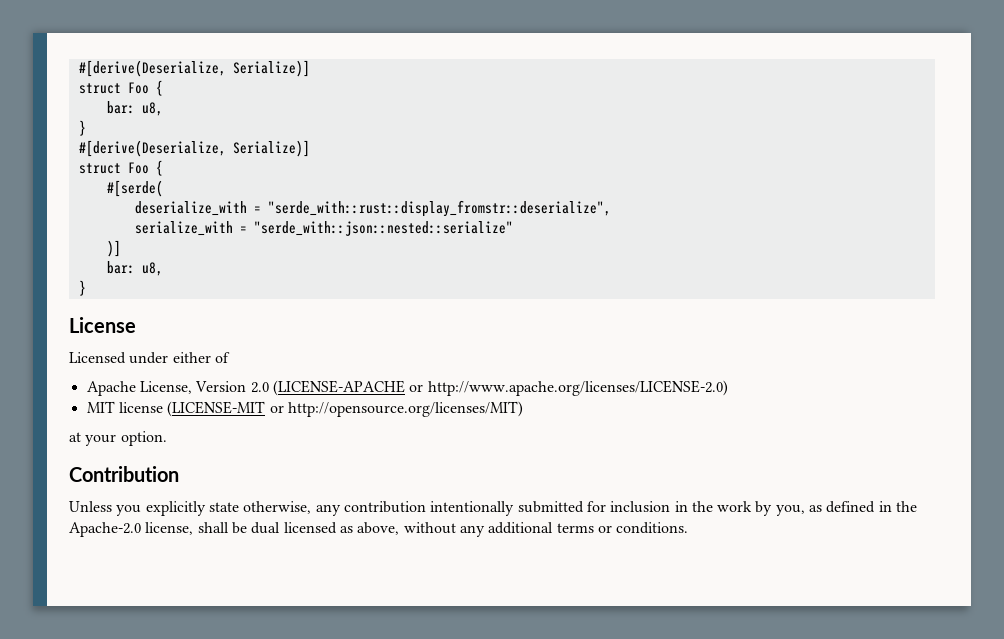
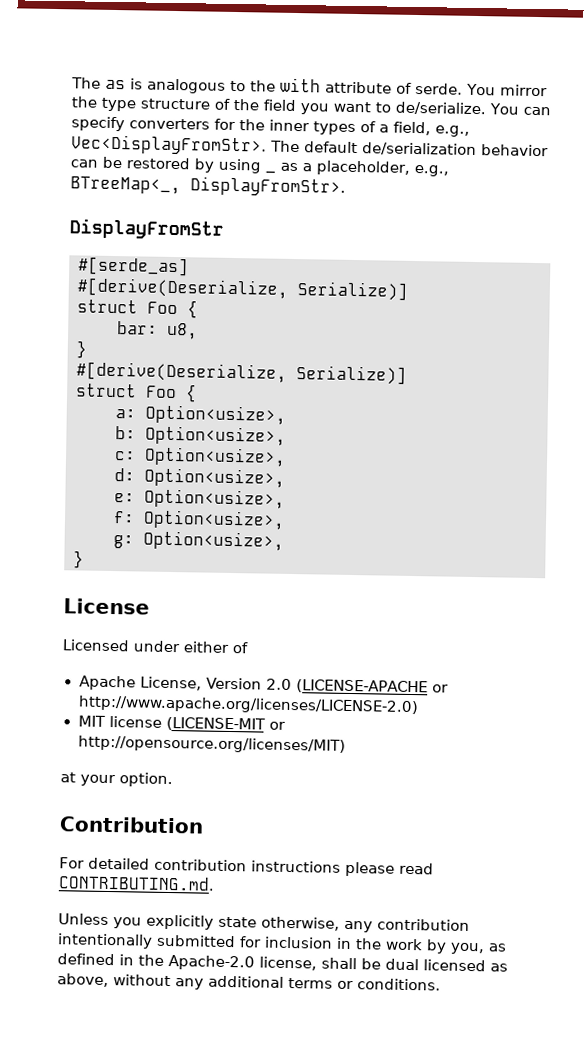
+ The as is analogous to the with attribute of serde. You mirror the type structure of the field you want to de/serialize. You can specify converters for the inner types of a field, e.g., Vec<DisplayFromStr>. The default de/serialization behavior can be restored by using _ as a placeholder, e.g., BTreeMap<_, DisplayFromStr>.
+ DisplayFromStr
+ #[serde_as]
- #[serde(
- deserialize_with = "serde_with::rust::display_fromstr::deserialize",
- serialize_with = "serde_with::json::nested::serialize"
- )]
- bar: u8,
+ a: Option<usize>,
+ b: Option<usize>,
+ c: Option<usize>,
+ d: Option<usize>,
+ e: Option<usize>,
+ f: Option<usize>,
+ g: Option<usize>,
+ For detailed contribution instructions please read CONTRIBUTING.md.

